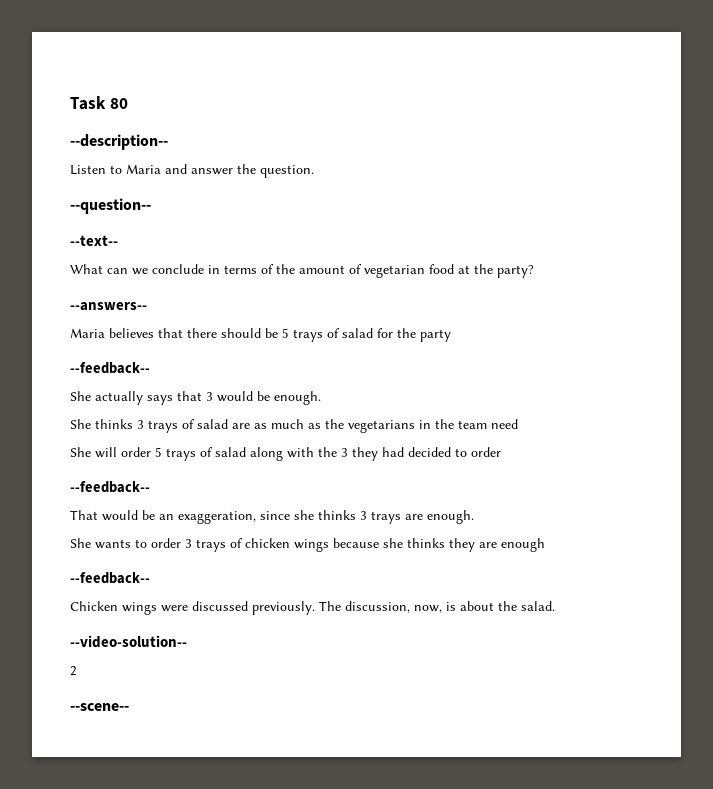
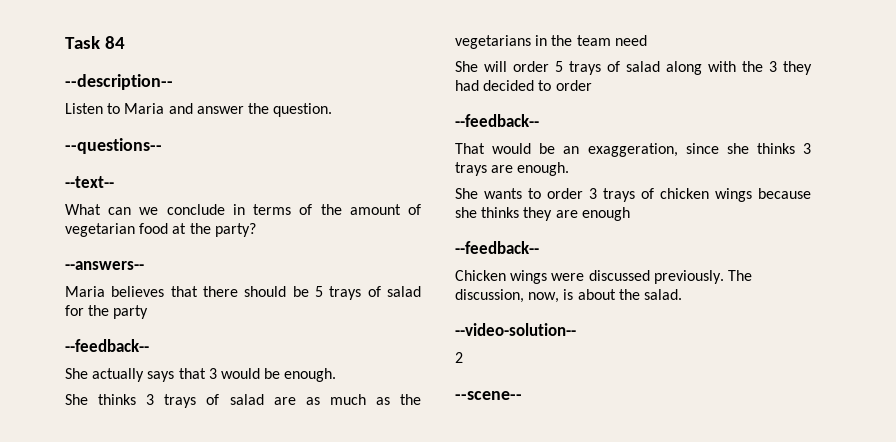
- Task 80
+ Task 84
- --question--
+ --questions--

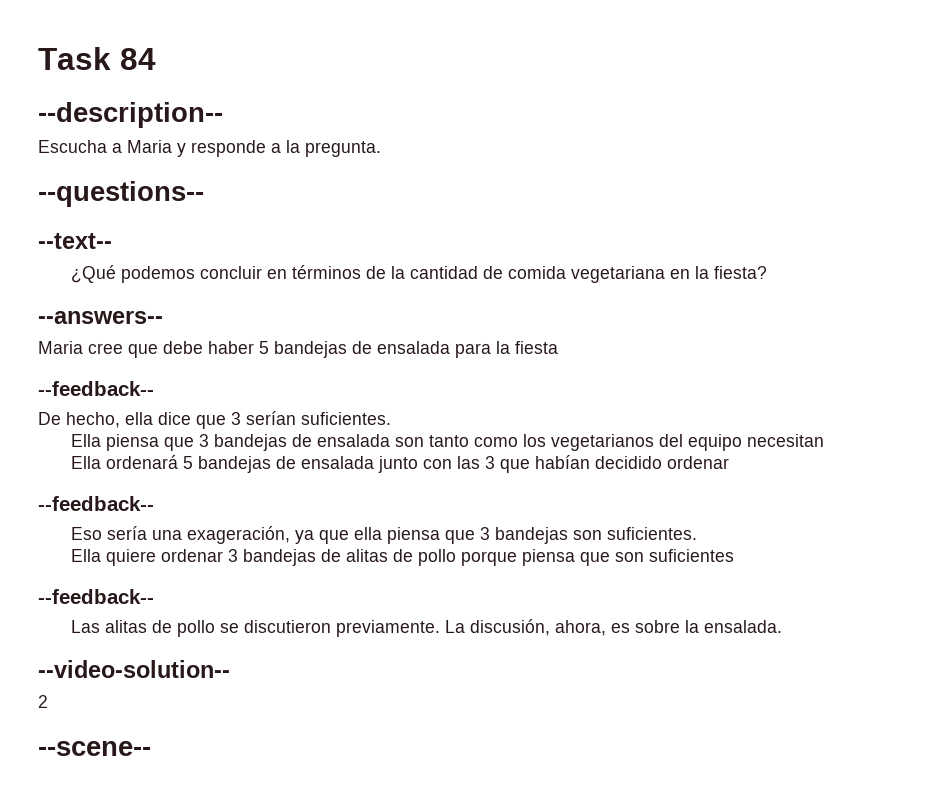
- Listen to Maria and answer the question.
+ Escucha a Maria y responde a la pregunta.
  --questions--
  --text--
- What can we conclude in terms of the amount of vegetarian food at the party?
+ ¿Qué podemos concluir en términos de la cantidad de comida vegetariana en la fiesta?
  --answers--
- Maria believes that there should be 5 trays of salad for the party
+ Maria cree que debe haber 5 bandejas de ensalada para la fiesta
  --feedback--
- She actually says that 3 would be enough.
- She thinks 3 trays of salad are as much as the vegetarians in the team need
- She will order 5 trays of salad along with the 3 they had decided to order
+ De hecho, ella dice que 3 serían suficientes.
+ Ella piensa que 3 bandejas de ensalada son tanto como los vegetarianos del equipo necesitan
+ Ella ordenará 5 bandejas de ensalada junto con las 3 que habían decidido ordenar
  --feedback--
- That would be an exaggeration, since she thinks 3 trays are enough.
- She wants to order 3 trays of chicken wings because she thinks they are enough
+ Eso sería una exageración, ya que ella piensa que 3 bandejas son suficientes.
+ Ella quiere ordenar 3 bandejas de alitas de pollo porque piensa que son suficientes
  --feedback--
- Chicken wings were discussed previously. The discussion, now, is about the salad.
+ Las alitas de pollo se discutieron previamente. La discusión, ahora, es sobre la ensalada.

